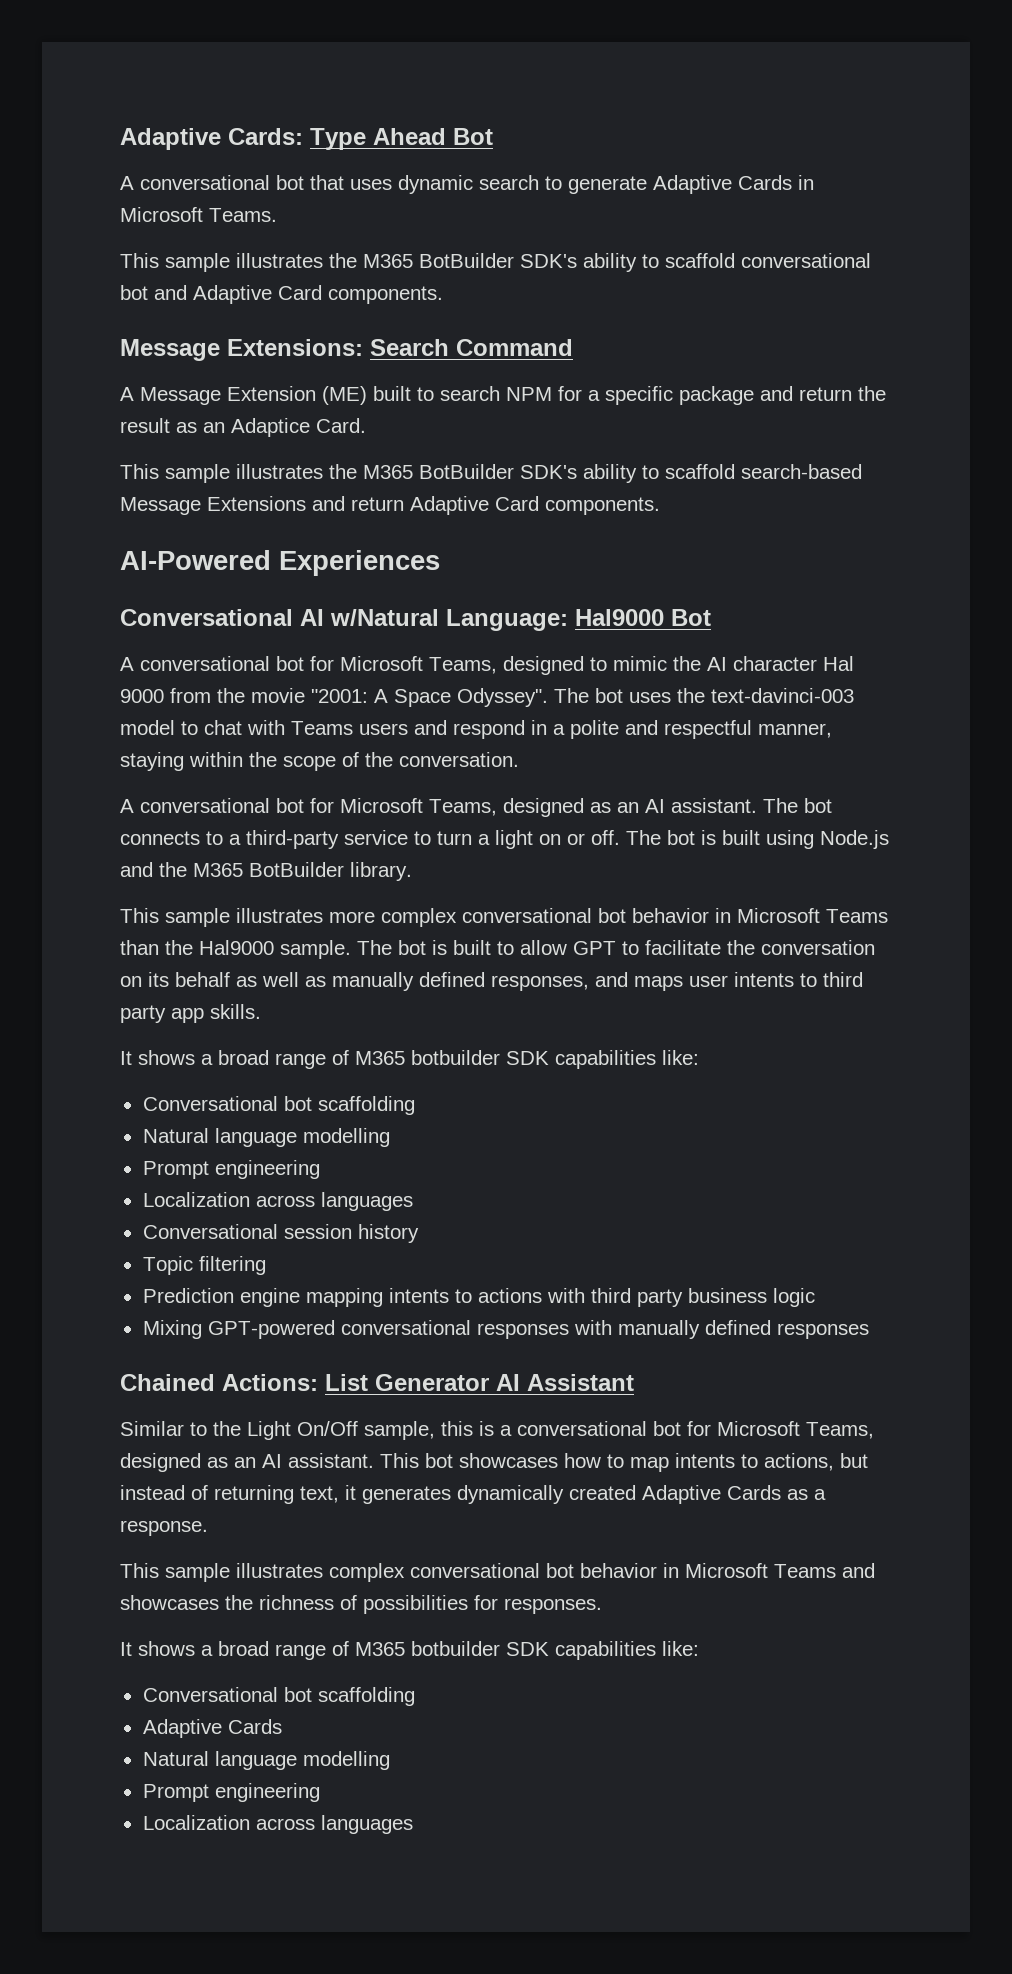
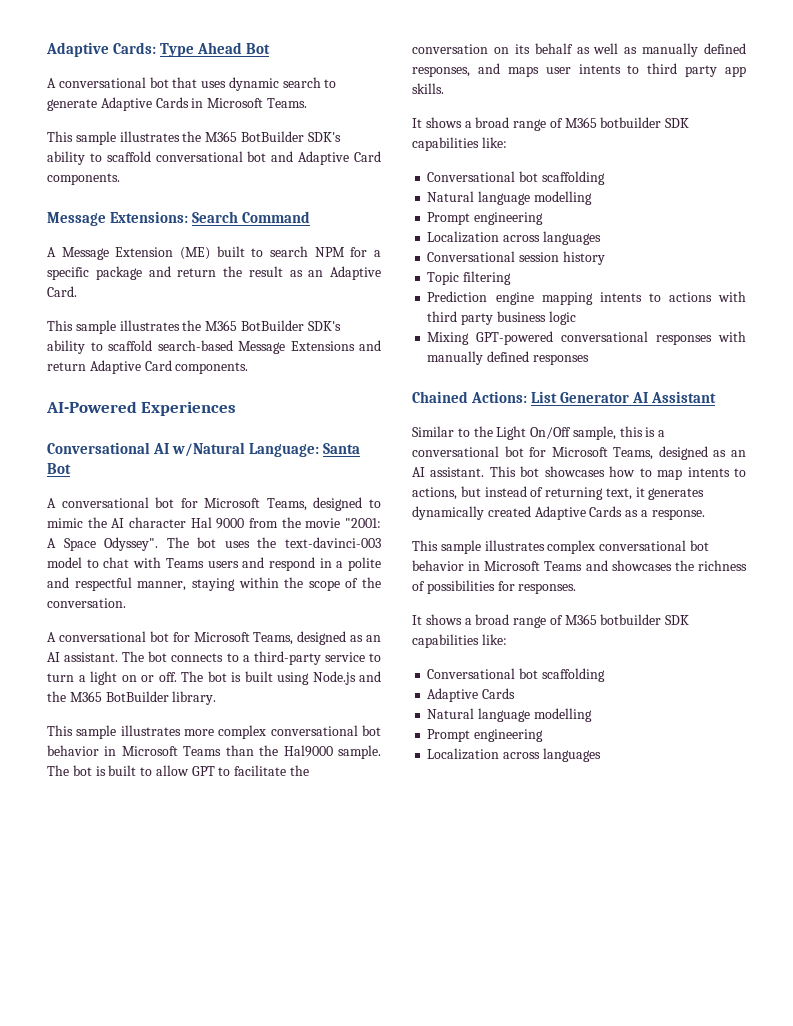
- A Message Extension (ME) built to search NPM for a specific package and return the result as an Adaptice Card.
+ A Message Extension (ME) built to search NPM for a specific package and return the result as an Adaptive Card.
- Conversational AI w/Natural Language: Hal9000 Bot
+ Conversational AI w/Natural Language: Santa Bot

